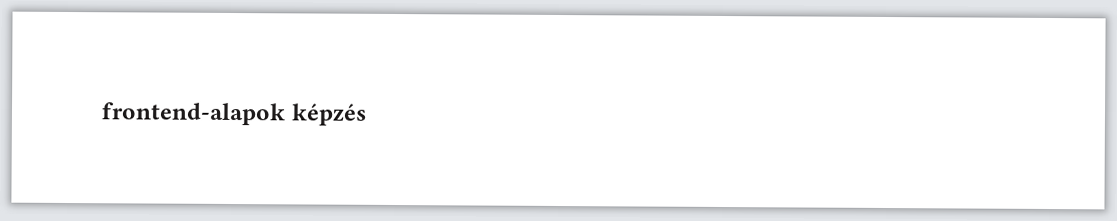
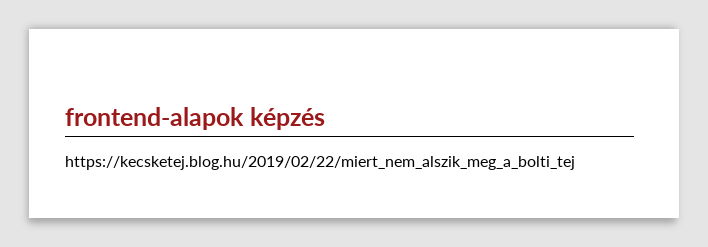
+ https://kecsketej.blog.hu/2019/02/22/miert_nem_alszik_meg_a_bolti_tej

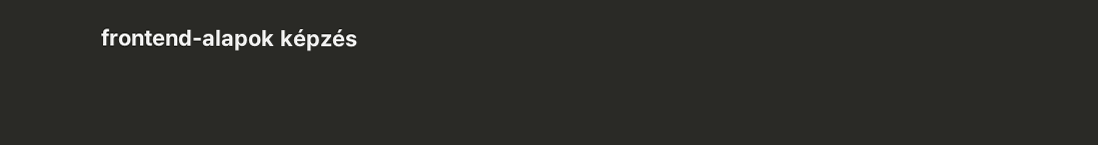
- https://kecsketej.blog.hu/2019/02/22/miert_nem_alszik_meg_a_bolti_tej

